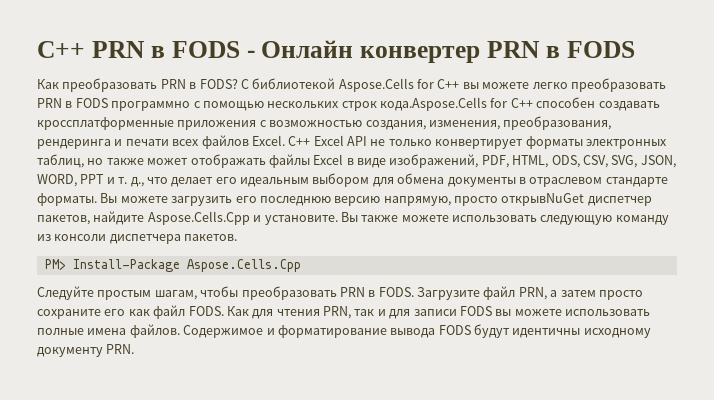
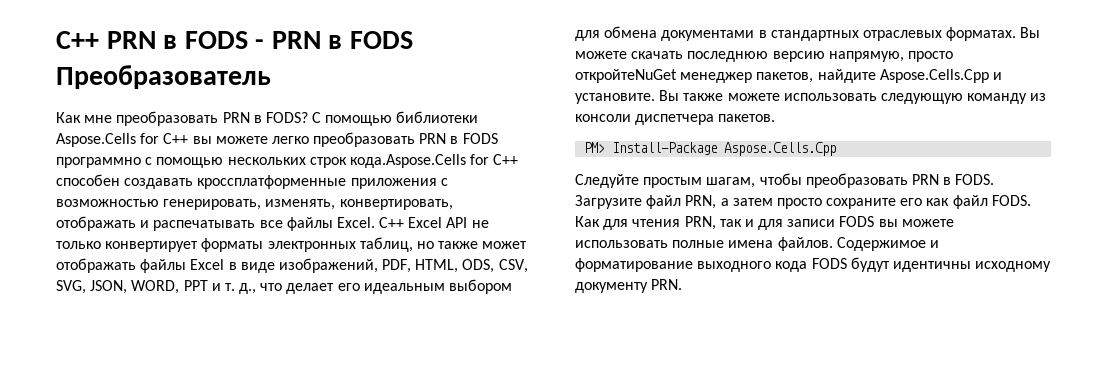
- C++ PRN в FODS - Онлайн конвертер PRN в FODS
- Как преобразовать PRN в FODS?
+ C++ PRN в FODS - PRN в FODS Преобразователь
+ Как мне преобразовать PRN в FODS?
- С библиотекой Aspose.Cells for C++ вы можете легко преобразовать PRN в FODS программно с помощью нескольких строк кода.Aspose.Cells for C++ способен создавать кроссплатформенные приложения с возможностью создания, изменения, преобразования, рендеринга и печати всех файлов Excel.
+ С помощью библиотеки Aspose.Cells for C++ вы можете легко преобразовать PRN в FODS программно с помощью нескольких строк кода.Aspose.Cells for C++ способен создавать кроссплатформенные приложения с возможностью генерировать, изменять, конвертировать, отображать и распечатывать все файлы Excel.
- C++ Excel API не только конвертирует форматы электронных таблиц, но также может отображать файлы Excel в виде изображений, PDF, HTML, ODS, CSV, SVG, JSON, WORD, PPT и т. д., что делает его идеальным выбором для обмена документы в отраслевом стандарте форматы. Вы можете загрузить его последнюю версию напрямую, просто открывNuGet диспетчер пакетов, найдите Aspose.Cells.Cpp и установите.
+ C++ Excel API не только конвертирует форматы электронных таблиц, но также может отображать файлы Excel в виде изображений, PDF, HTML, ODS, CSV, SVG, JSON, WORD, PPT и т. д., что делает его идеальным выбором для обмена документами в стандартных отраслевых форматах. Вы можете скачать последнюю версию напрямую, просто откройтеNuGet менеджер пакетов, найдите Aspose.Cells.Cpp и установите.
- Содержимое и форматирование вывода FODS будут идентичны исходному документу PRN.
+ Содержимое и форматирование выходного кода FODS будут идентичны исходному документу PRN.

